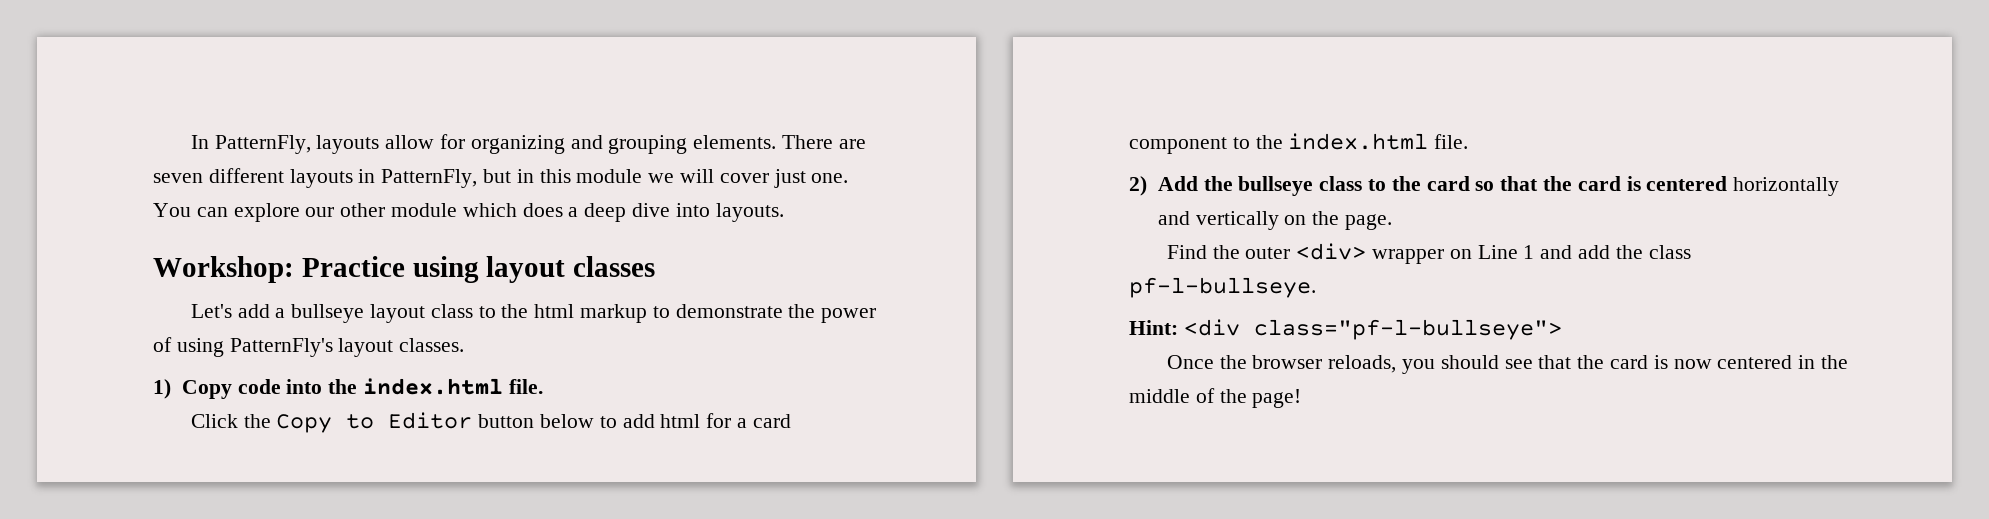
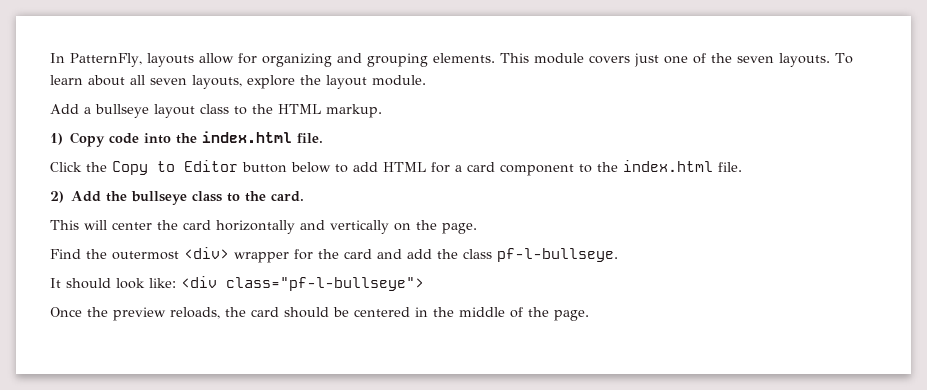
- There are seven different layouts in PatternFly, but in this module we will cover just one. You can explore our other module which does a deep dive into layouts.
- Workshop: Practice using layout classes
- Let's add a bullseye layout class to the html markup to demonstrate the power of using PatternFly's layout classes.
+ This module covers just one of the seven layouts. To learn about all seven layouts, explore the layout module.
+ Add a bullseye layout class to the HTML markup.
- Click the Copy to Editor button below to add html for a card component to the index.html file.
+ Click the Copy to Editor button below to add HTML for a card component to the index.html file.
- 2) Add the bullseye class to the card so that the card is centered horizontally and vertically on the page.
+ 2) Add the bullseye class to the card.
+ This will center the card horizontally and vertically on the page.
- Find the outer <div> wrapper on Line 1 and add the class pf-l-bullseye.
+ Find the outermost <div> wrapper for the card and add the class pf-l-bullseye.
- Hint: <div class="pf-l-bullseye">
+ It should look like: <div class="pf-l-bullseye">
- Once the browser reloads, you should see that the card is now centered in the middle of the page!
+ Once the preview reloads, the card should be centered in the middle of the page.

